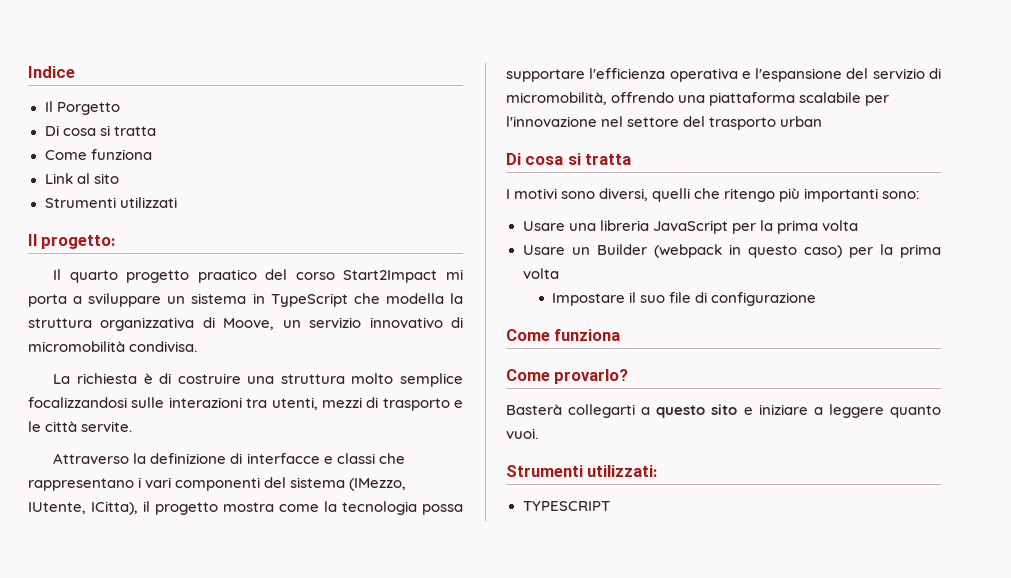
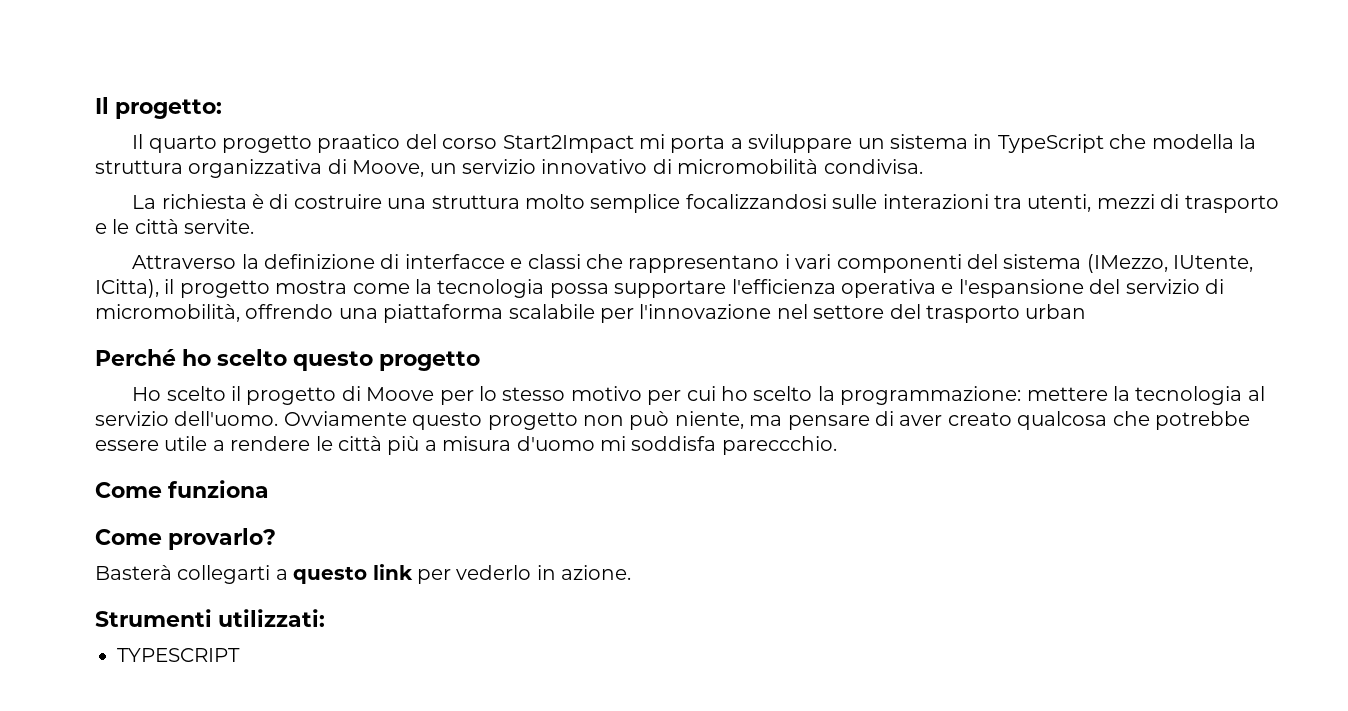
- Indice
- Il Porgetto
- Di cosa si tratta
- Come funziona
- Link al sito
- Strumenti utilizzati
  Attraverso la definizione di interfacce e classi che rappresentano i vari componenti del sistema (IMezzo, IUtente, ICitta), il progetto mostra come la tecnologia possa supportare l'efficienza operativa e l'espansione del servizio di micromobilità, offrendo una piattaforma scalabile per l'innovazione nel settore del trasporto urban
- Di cosa si tratta
- I motivi sono diversi, quelli che ritengo più importanti sono:
- Usare una libreria JavaScript per la prima volta
- Usare un Builder (webpack in questo caso) per la prima volta
- Impostare il suo file di configurazione
+ Perché ho scelto questo progetto
+ Ho scelto il progetto di Moove per lo stesso motivo per cui ho scelto la programmazione: mettere la tecnologia al servizio dell'uomo. Ovviamente questo progetto non può niente, ma pensare di aver creato qualcosa che potrebbe essere utile a rendere le città più a misura d'uomo mi soddisfa pareccchio.
- Basterà collegarti a questo sito e iniziare a leggere quanto vuoi.
+ Basterà collegarti a questo link per vederlo in azione.

